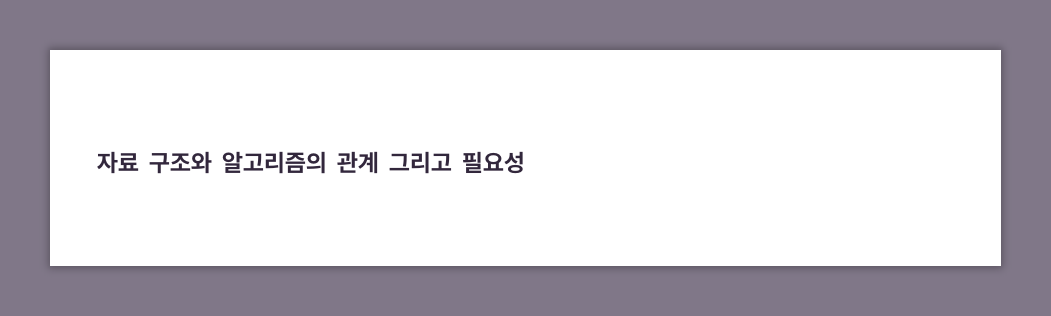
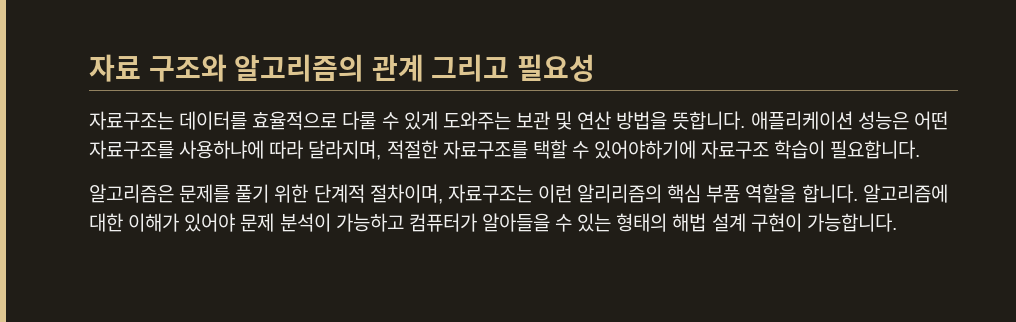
+ 자료구조는 데이터를 효율적으로 다룰 수 있게 도와주는 보관 및 연산 방법을 뜻합니다. 애플리케이션 성능은 어떤 자료구조를 사용하냐에 따라 달라지며, 적절한 자료구조를 택할 수 있어야하기에 자료구조 학습이 필요합니다.
+ 알고리즘은 문제를 풀기 위한 단계적 절차이며, 자료구조는 이런 알리리즘의 핵심 부품 역할을 합니다. 알고리즘에 대한 이해가 있어야 문제 분석이 가능하고 컴퓨터가 알아들을 수 있는 형태의 해법 설계 구현이 가능합니다.

